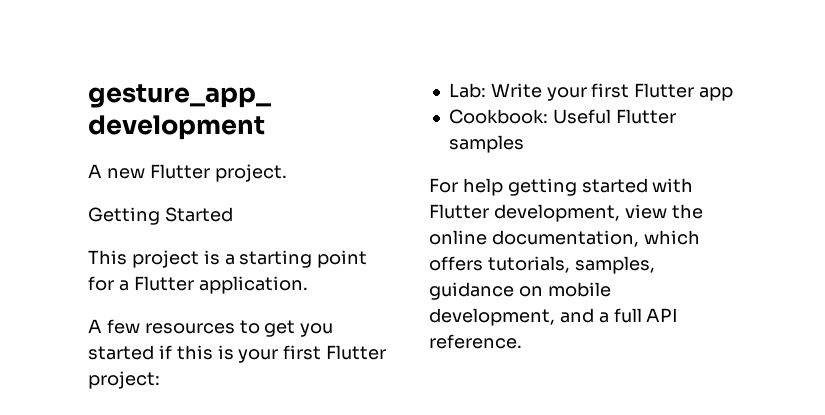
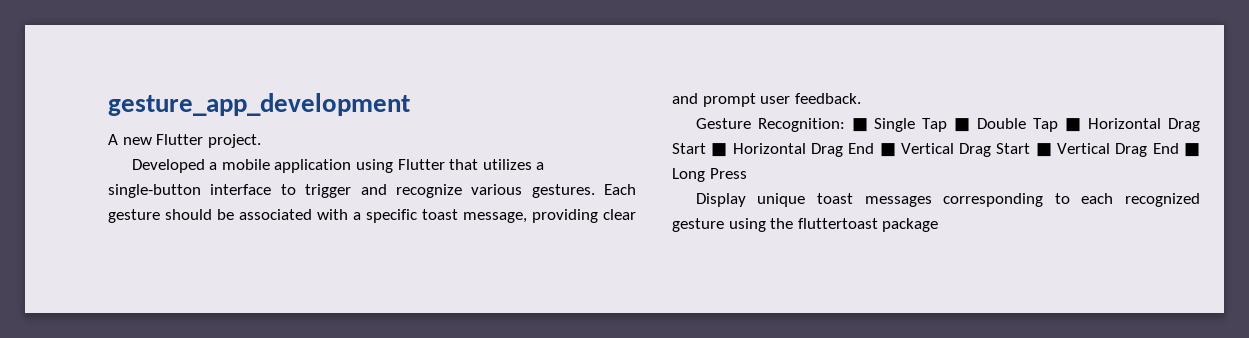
- Getting Started
- This project is a starting point for a Flutter application.
- A few resources to get you started if this is your first Flutter project:
- Lab: Write your first Flutter app
- Cookbook: Useful Flutter samples
- For help getting started with Flutter development, view the online documentation, which offers tutorials, samples, guidance on mobile development, and a full API reference.
+ Developed a mobile application using Flutter that utilizes a single-button interface to trigger and recognize various gestures. Each gesture should be associated with a specific toast message, providing clear and prompt user feedback.
+ Gesture Recognition: ■ Single Tap ■ Double Tap ■ Horizontal Drag Start ■ Horizontal Drag End ■ Vertical Drag Start ■ Vertical Drag End ■ Long Press
+ Display unique toast messages corresponding to each recognized gesture using the fluttertoast package

